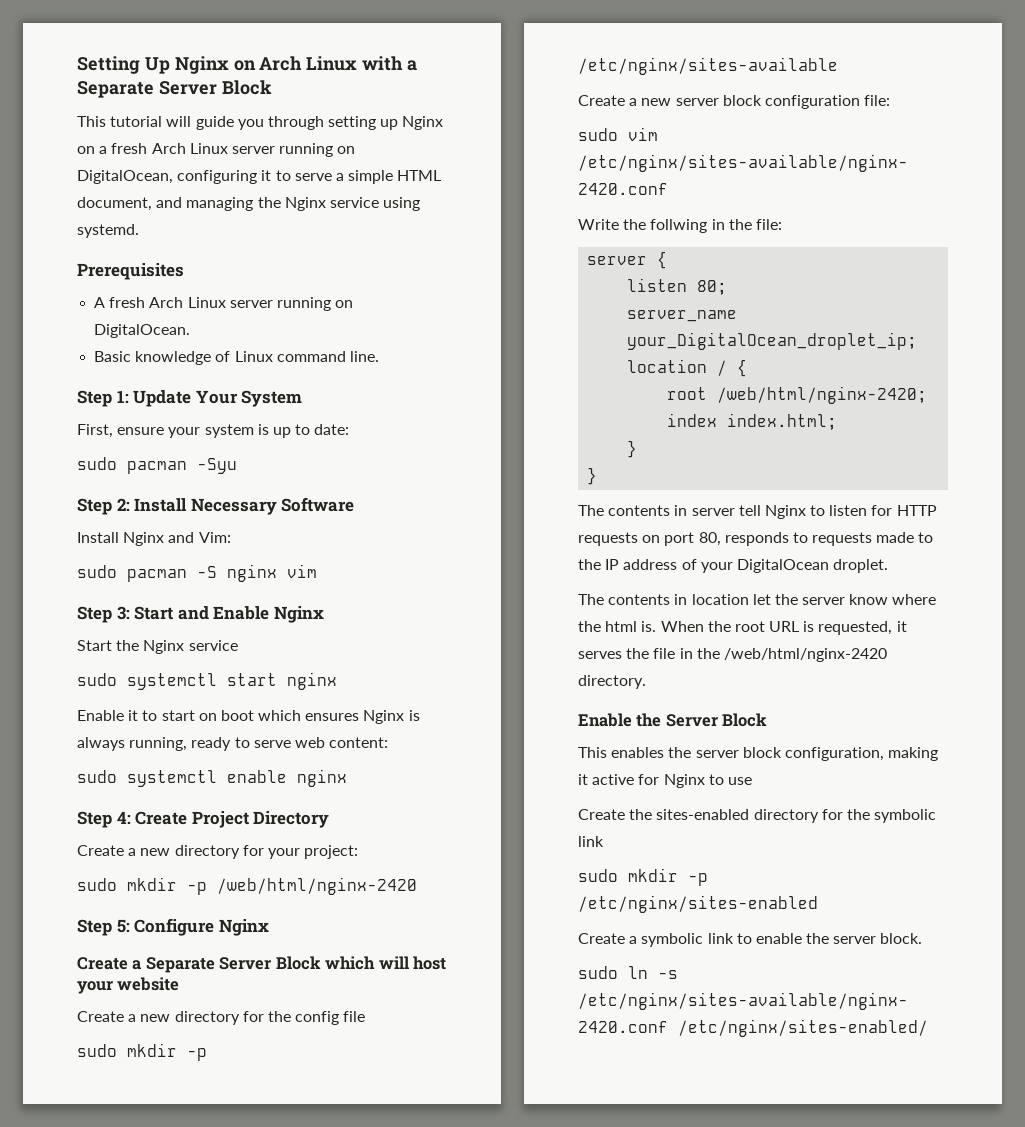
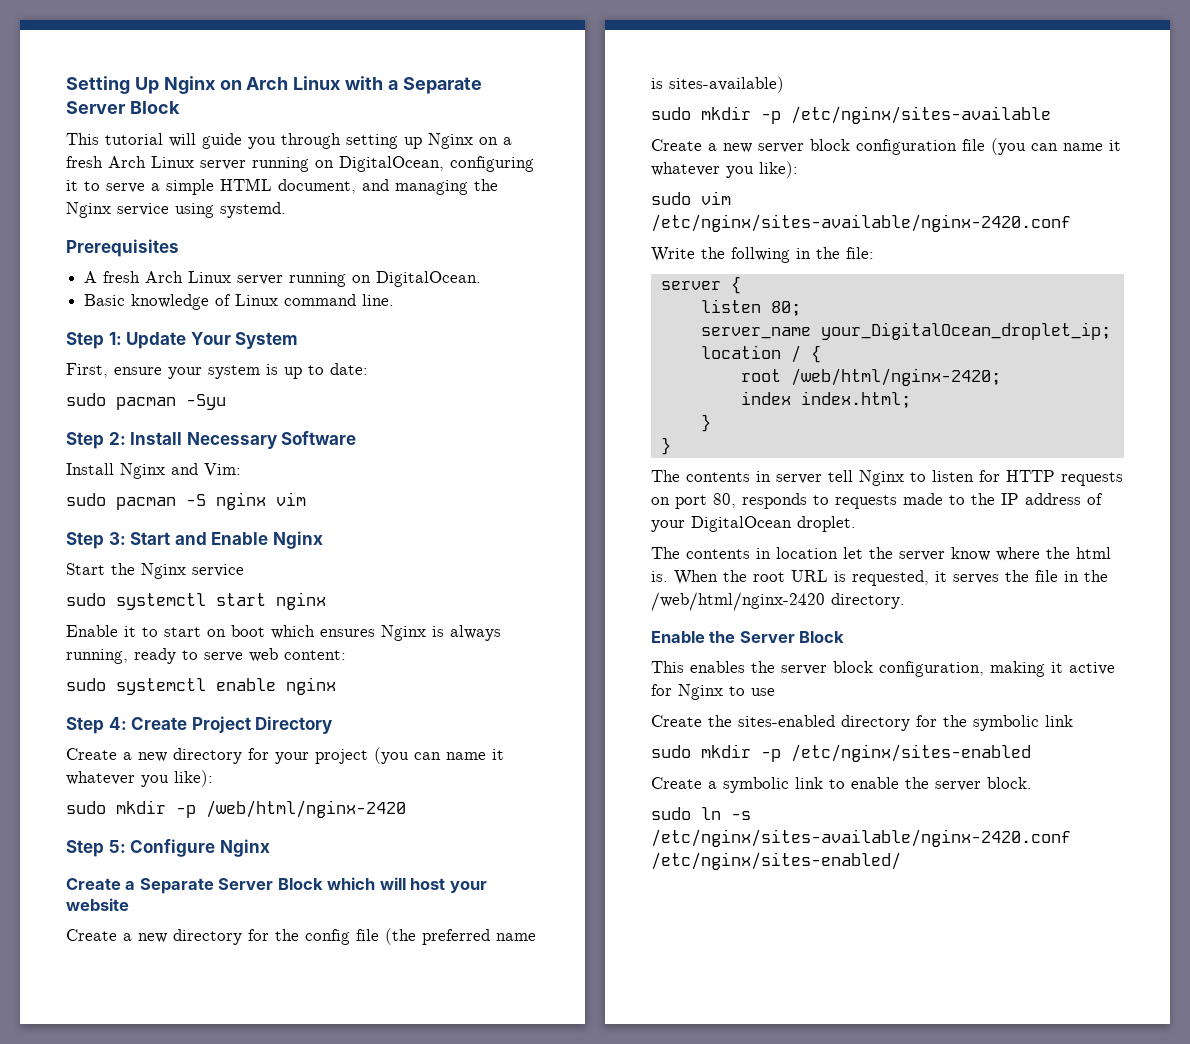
- Create a new directory for your project:
+ Create a new directory for your project (you can name it whatever you like):
- Create a new directory for the config file
+ Create a new directory for the config file (the preferred name is sites-available)
- Create a new server block configuration file:
+ Create a new server block configuration file (you can name it whatever you like):

